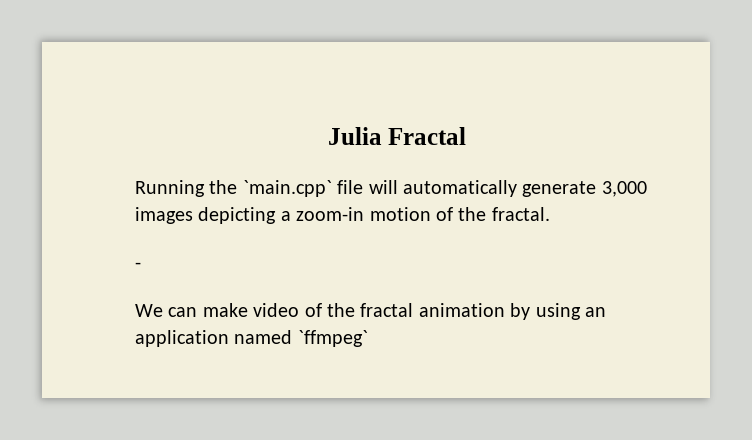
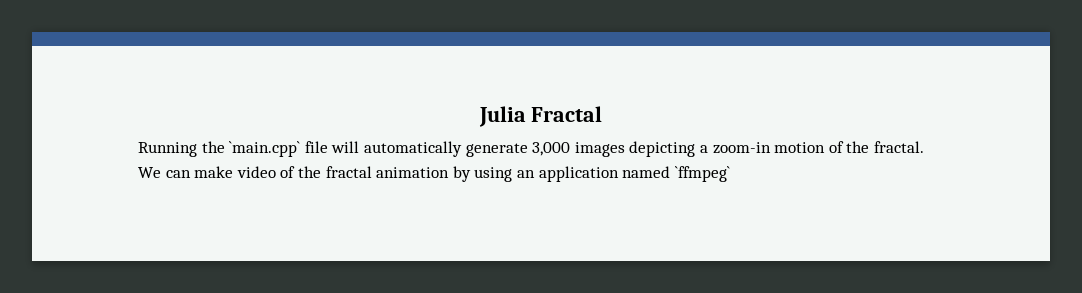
- -

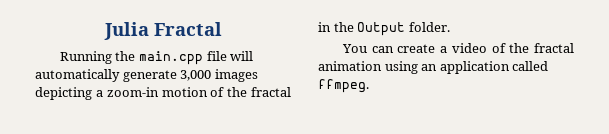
- Running the `main.cpp` file will automatically generate 3,000 images depicting a zoom-in motion of the fractal.
- We can make video of the fractal animation by using an application named `ffmpeg`
+ Running the main.cpp file will automatically generate 3,000 images depicting a zoom-in motion of the fractal in the Output folder.
+ You can create a video of the fractal animation using an application called ffmpeg.

